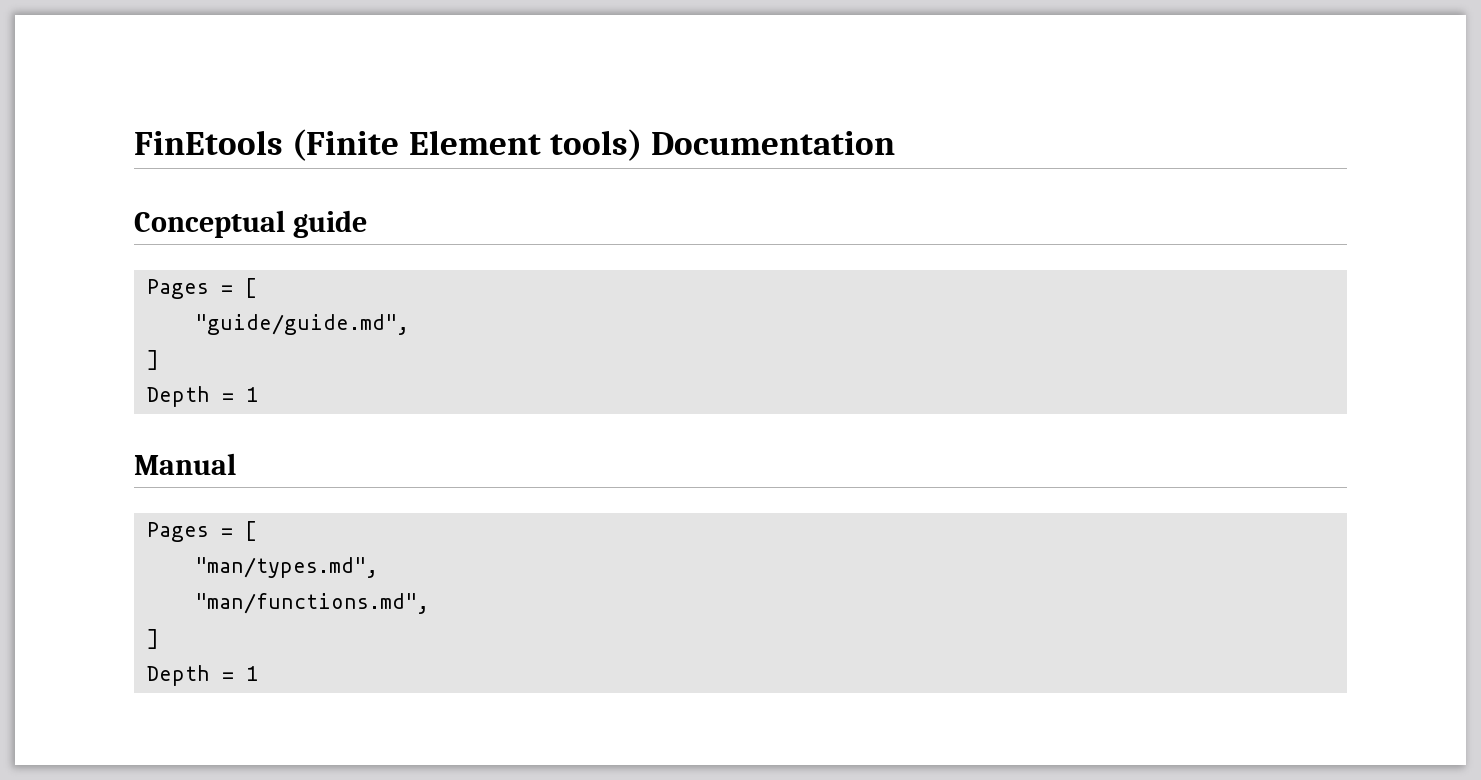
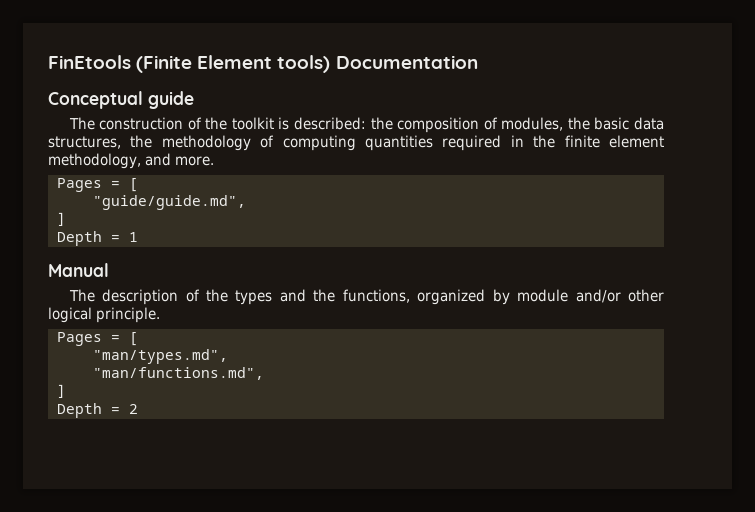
+ The construction of the toolkit is described: the composition of modules, the basic data structures, the methodology of computing quantities required in the finite element methodology, and more.
+ The description of the types and the functions, organized by module and/or other logical principle.
  "man/functions.md",
  ]
- Depth = 1
+ Depth = 2

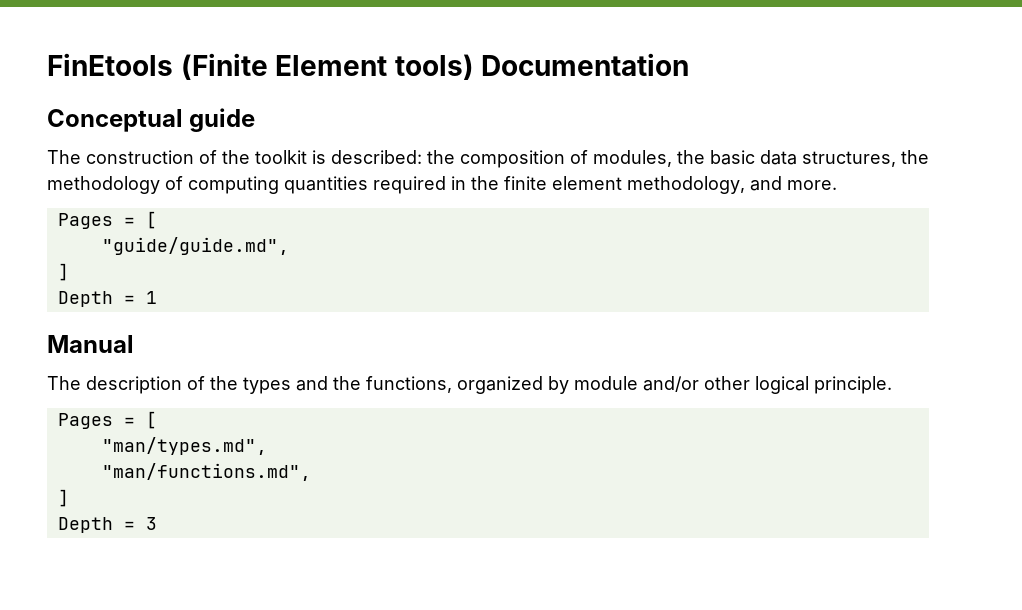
- Depth = 2
+ Depth = 3

